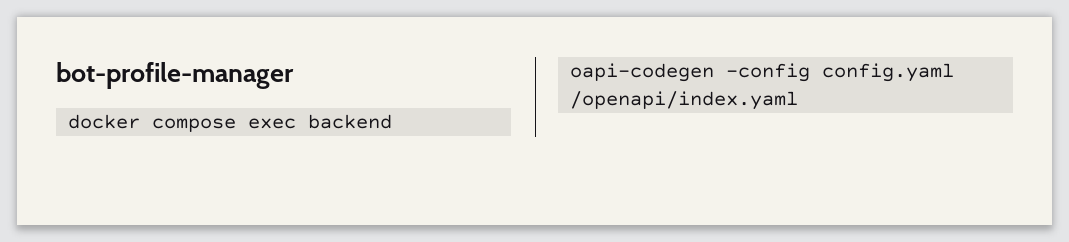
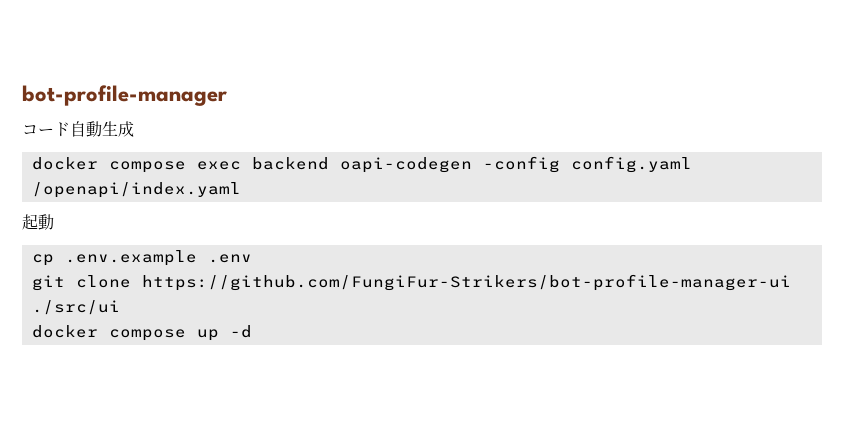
+ コード自動生成
+ 起動
+ cp .env.example .env
+ git clone https://github.com/FungiFur-Strikers/bot-profile-manager-ui ./src/ui
+ docker compose up -d

